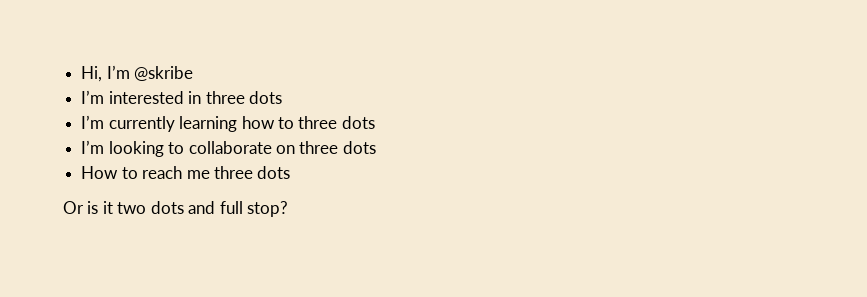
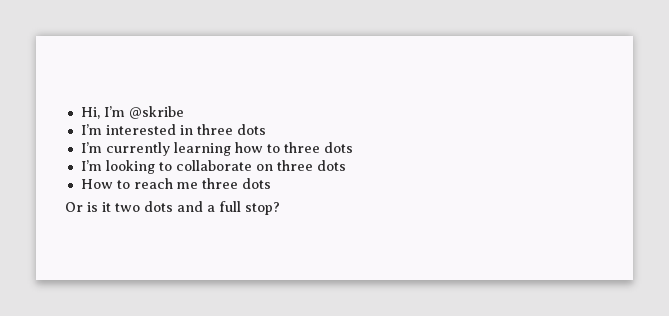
- Or is it two dots and full stop?
+ Or is it two dots and a full stop?

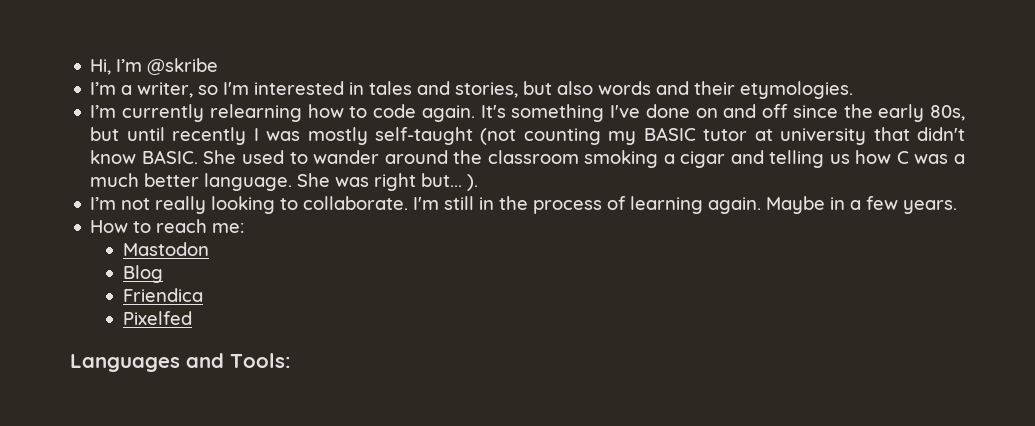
- I’m interested in three dots
+ I’m a writer, so I'm interested in tales and stories, but also words and their etymologies.
- I’m currently learning how to three dots
- I’m looking to collaborate on three dots
- How to reach me three dots
- Or is it two dots and a full stop?
+ I’m currently relearning how to code again. It's something I've done on and off since the early 80s, but until recently I was mostly self-taught (not counting my BASIC tutor at university that didn't know BASIC. She used to wander around the classroom smoking a cigar and telling us how C was a much better language. She was right but... ).
+ I’m not really looking to collaborate. I'm still in the process of learning again. Maybe in a few years.
+ How to reach me:
+ Mastodon
+ Blog
+ Friendica
+ Pixelfed
+ Languages and Tools:

